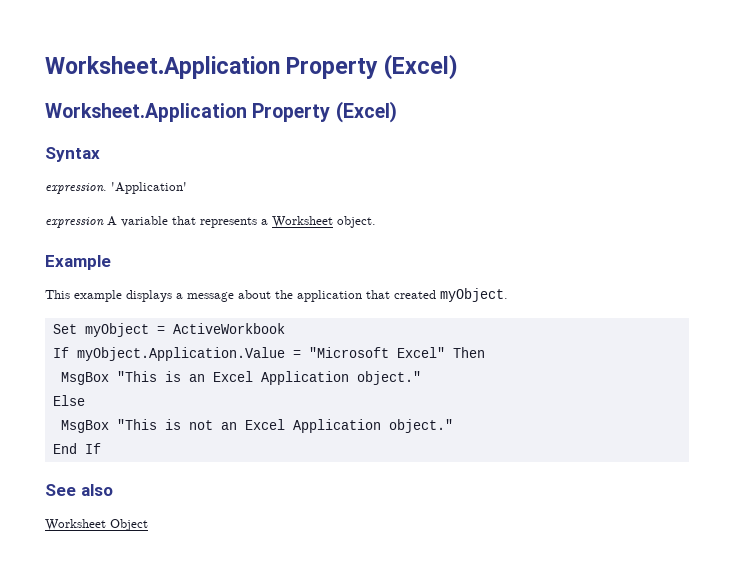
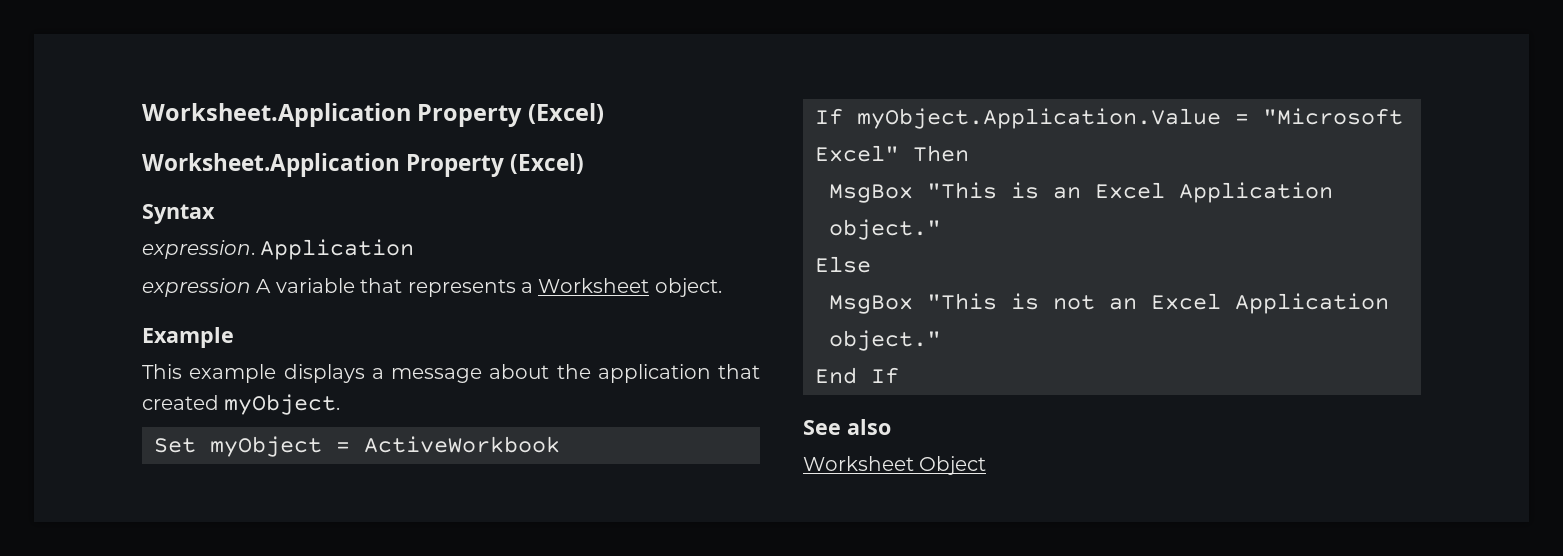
- expression. 'Application'
+ expression. Application

